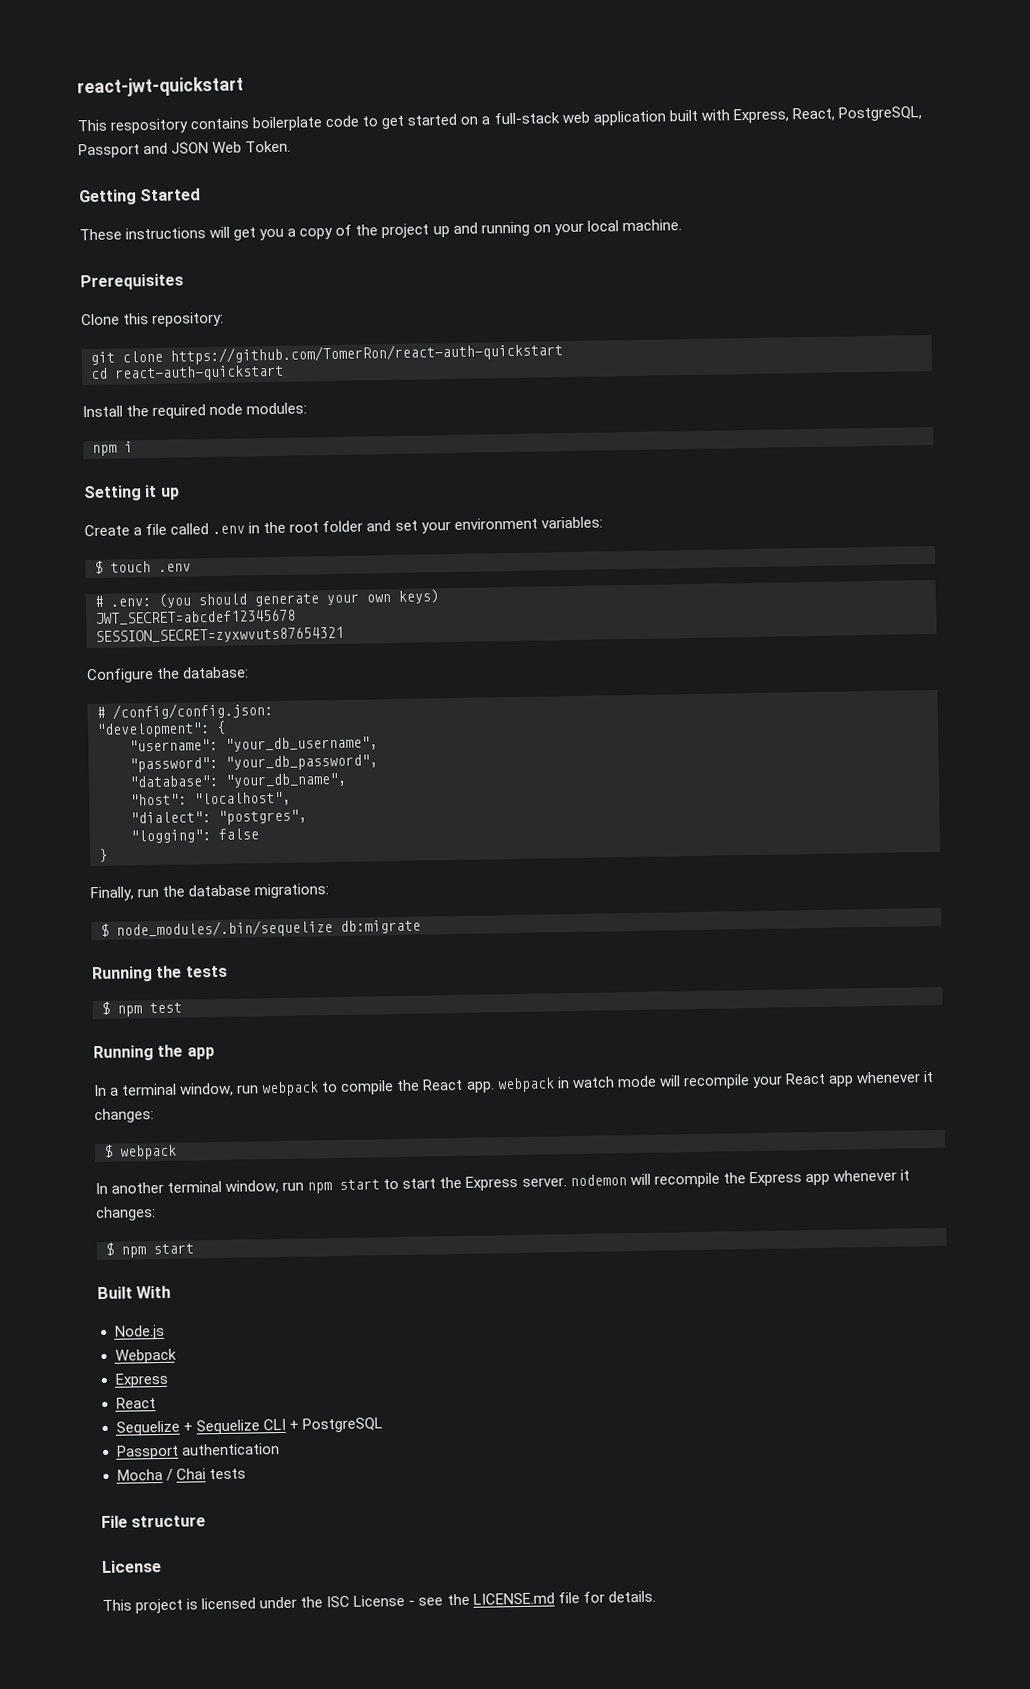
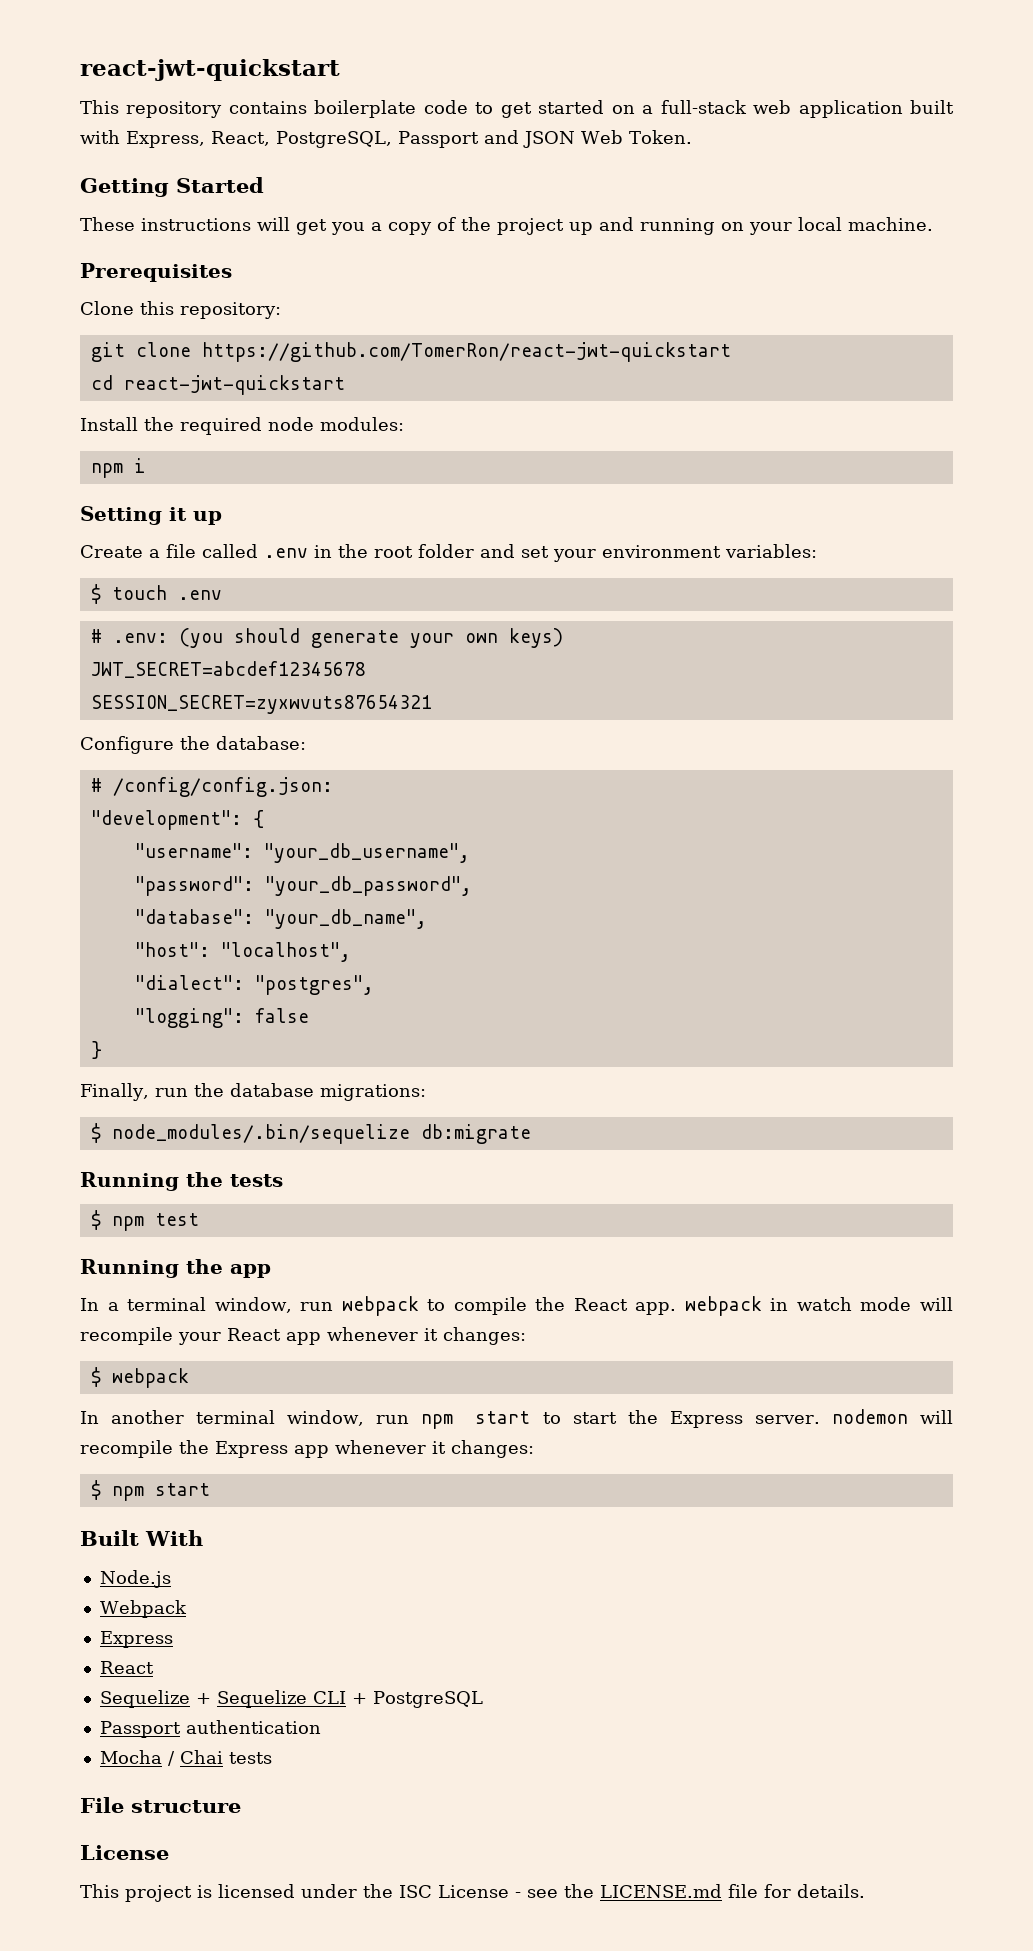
- This respository contains boilerplate code to get started on a full-stack web application built with Express, React, PostgreSQL, Passport and JSON Web Token.
+ This repository contains boilerplate code to get started on a full-stack web application built with Express, React, PostgreSQL, Passport and JSON Web Token.
- git clone https://github.com/TomerRon/react-auth-quickstart
+ git clone https://github.com/TomerRon/react-jwt-quickstart
- cd react-auth-quickstart
+ cd react-jwt-quickstart

